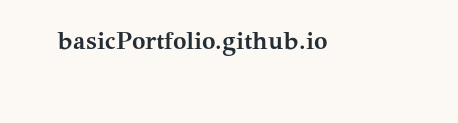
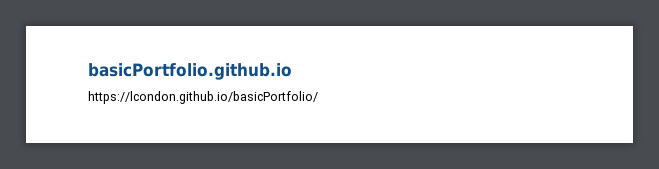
+ https://lcondon.github.io/basicPortfolio/

